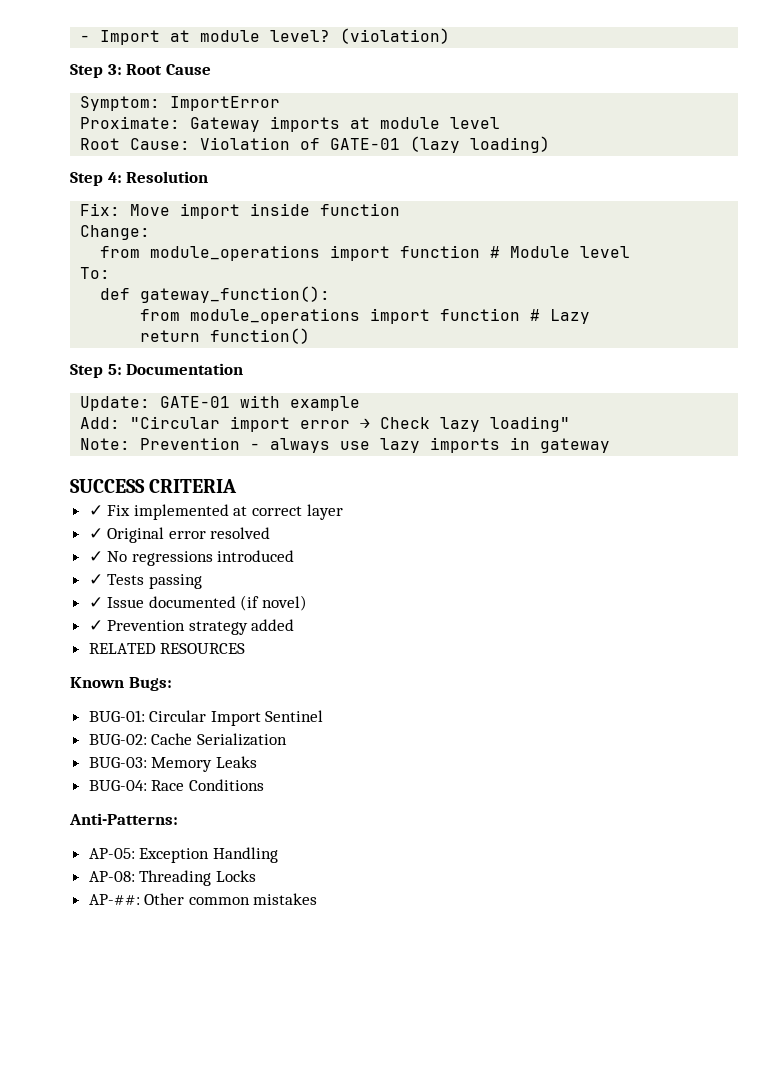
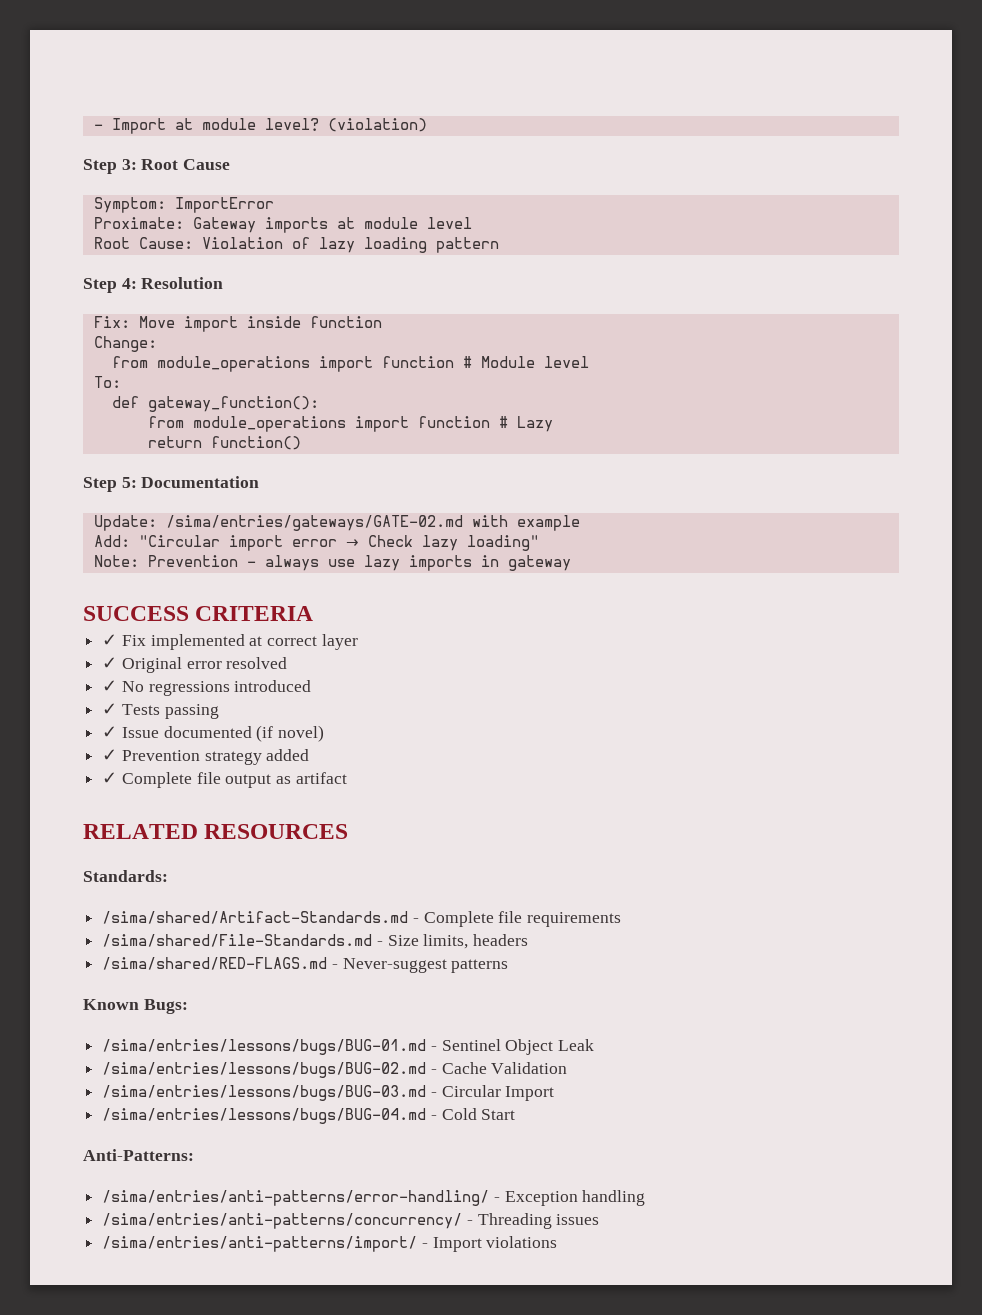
- Root Cause: Violation of GATE-01 (lazy loading)
+ Root Cause: Violation of lazy loading pattern
- Update: GATE-01 with example
+ Update: /sima/entries/gateways/GATE-02.md with example
+ ✓ Complete file output as artifact
  RELATED RESOURCES
+ Standards:
+ /sima/shared/Artifact-Standards.md - Complete file requirements
+ /sima/shared/File-Standards.md - Size limits, headers
+ /sima/shared/RED-FLAGS.md - Never-suggest patterns
  Known Bugs:
- BUG-01: Circular Import Sentinel
- BUG-02: Cache Serialization
- BUG-03: Memory Leaks
- BUG-04: Race Conditions
+ /sima/entries/lessons/bugs/BUG-01.md - Sentinel Object Leak
+ /sima/entries/lessons/bugs/BUG-02.md - Cache Validation
+ /sima/entries/lessons/bugs/BUG-03.md - Circular Import
+ /sima/entries/lessons/bugs/BUG-04.md - Cold Start
  Anti-Patterns:
- AP-05: Exception Handling
- AP-08: Threading Locks
- AP-##: Other common mistakes
+ /sima/entries/anti-patterns/error-handling/ - Exception handling
+ /sima/entries/anti-patterns/concurrency/ - Threading issues
+ /sima/entries/anti-patterns/import/ - Import violations

